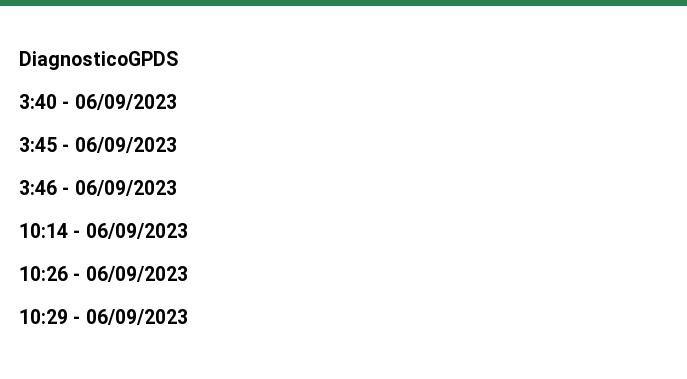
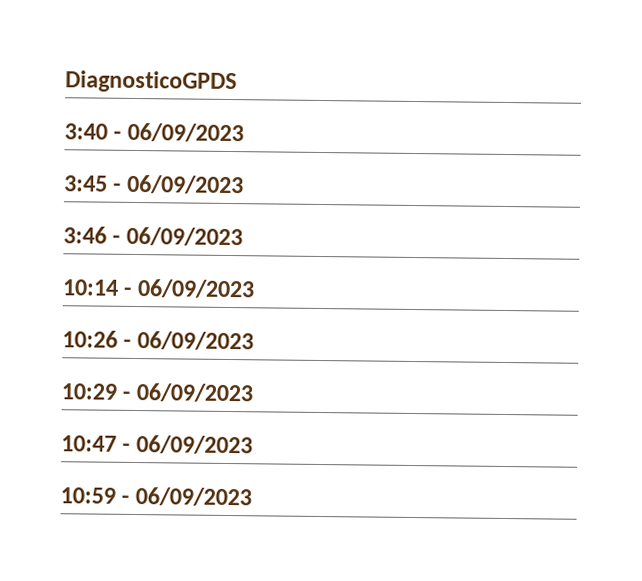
+ 10:47 - 06/09/2023
+ 10:59 - 06/09/2023

